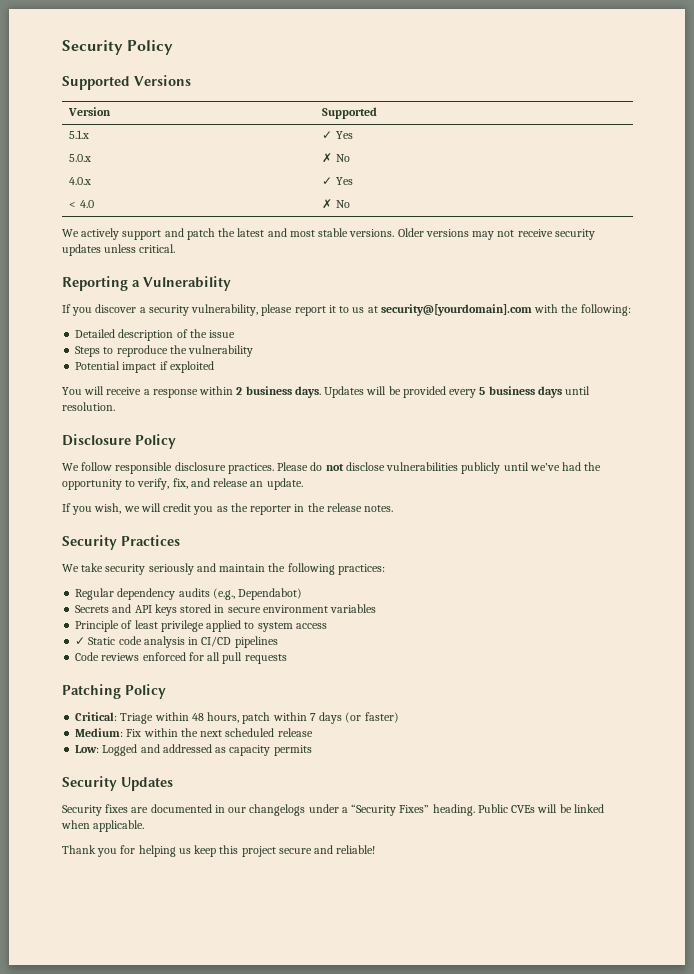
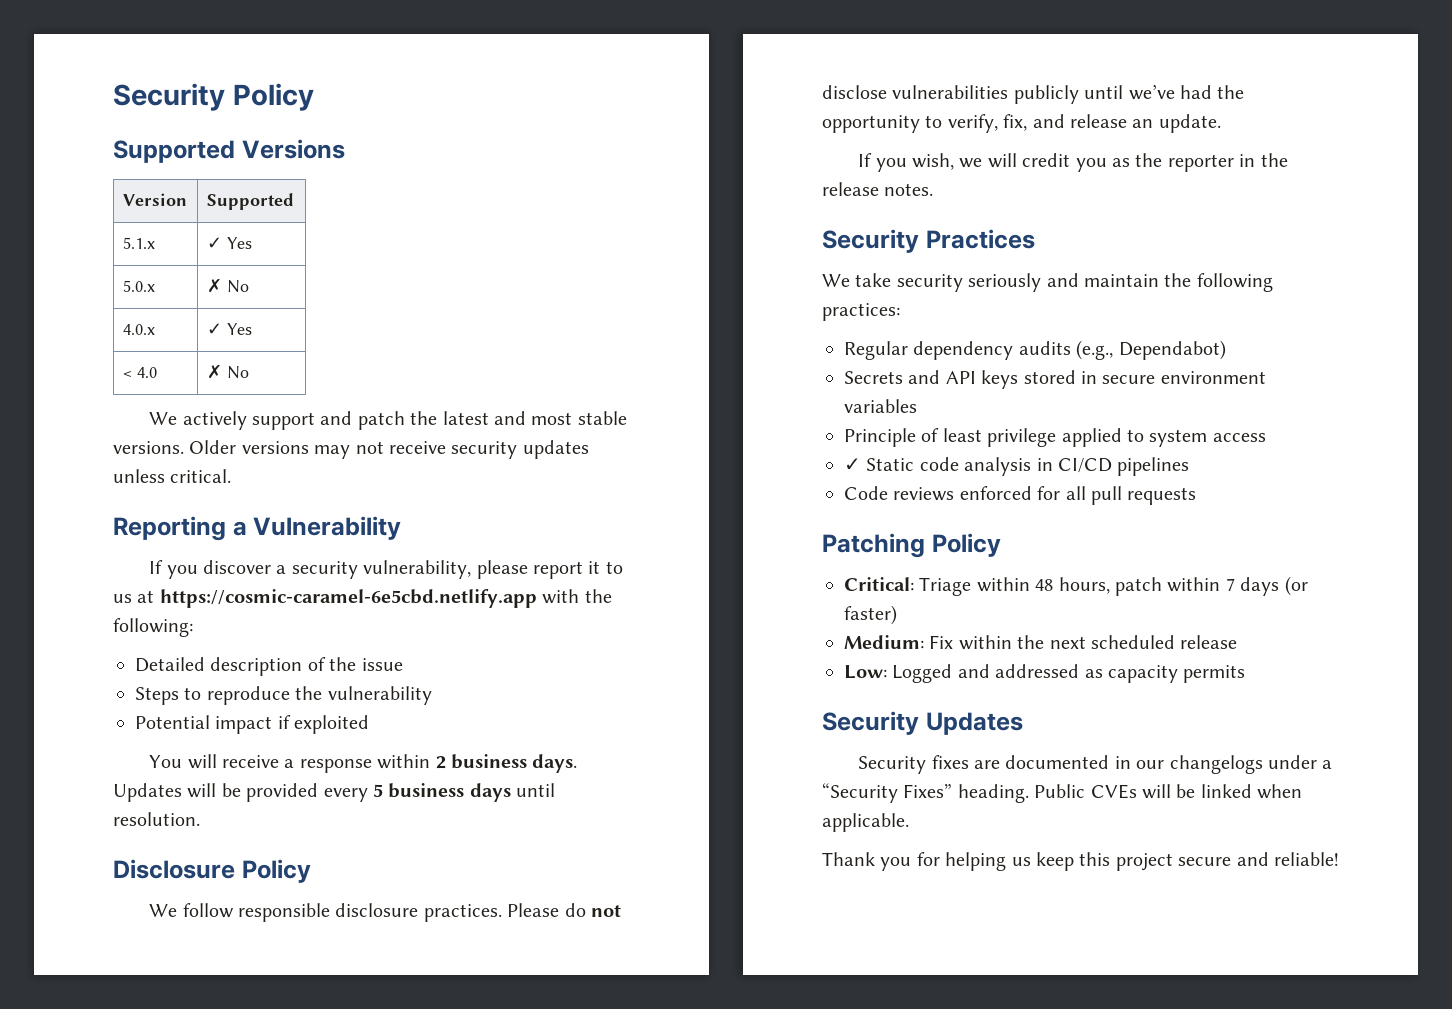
- If you discover a security vulnerability, please report it to us at security@[yourdomain].com with the following:
+ If you discover a security vulnerability, please report it to us at https://cosmic-caramel-6e5cbd.netlify.app with the following:

